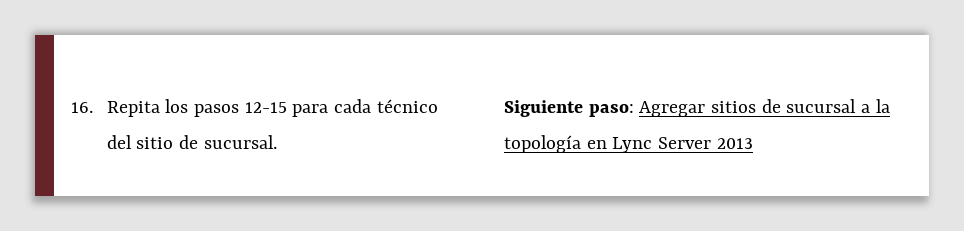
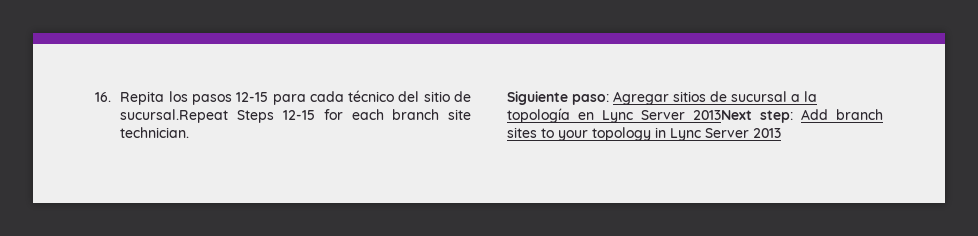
- 16. Repita los pasos 12-15 para cada técnico del sitio de sucursal.
+ 16. Repita los pasos 12-15 para cada técnico del sitio de sucursal.Repeat Steps 12-15 for each branch site technician.
- Siguiente paso: Agregar sitios de sucursal a la topología en Lync Server 2013
+ Siguiente paso: Agregar sitios de sucursal a la topología en Lync Server 2013Next step: Add branch sites to your topology in Lync Server 2013

